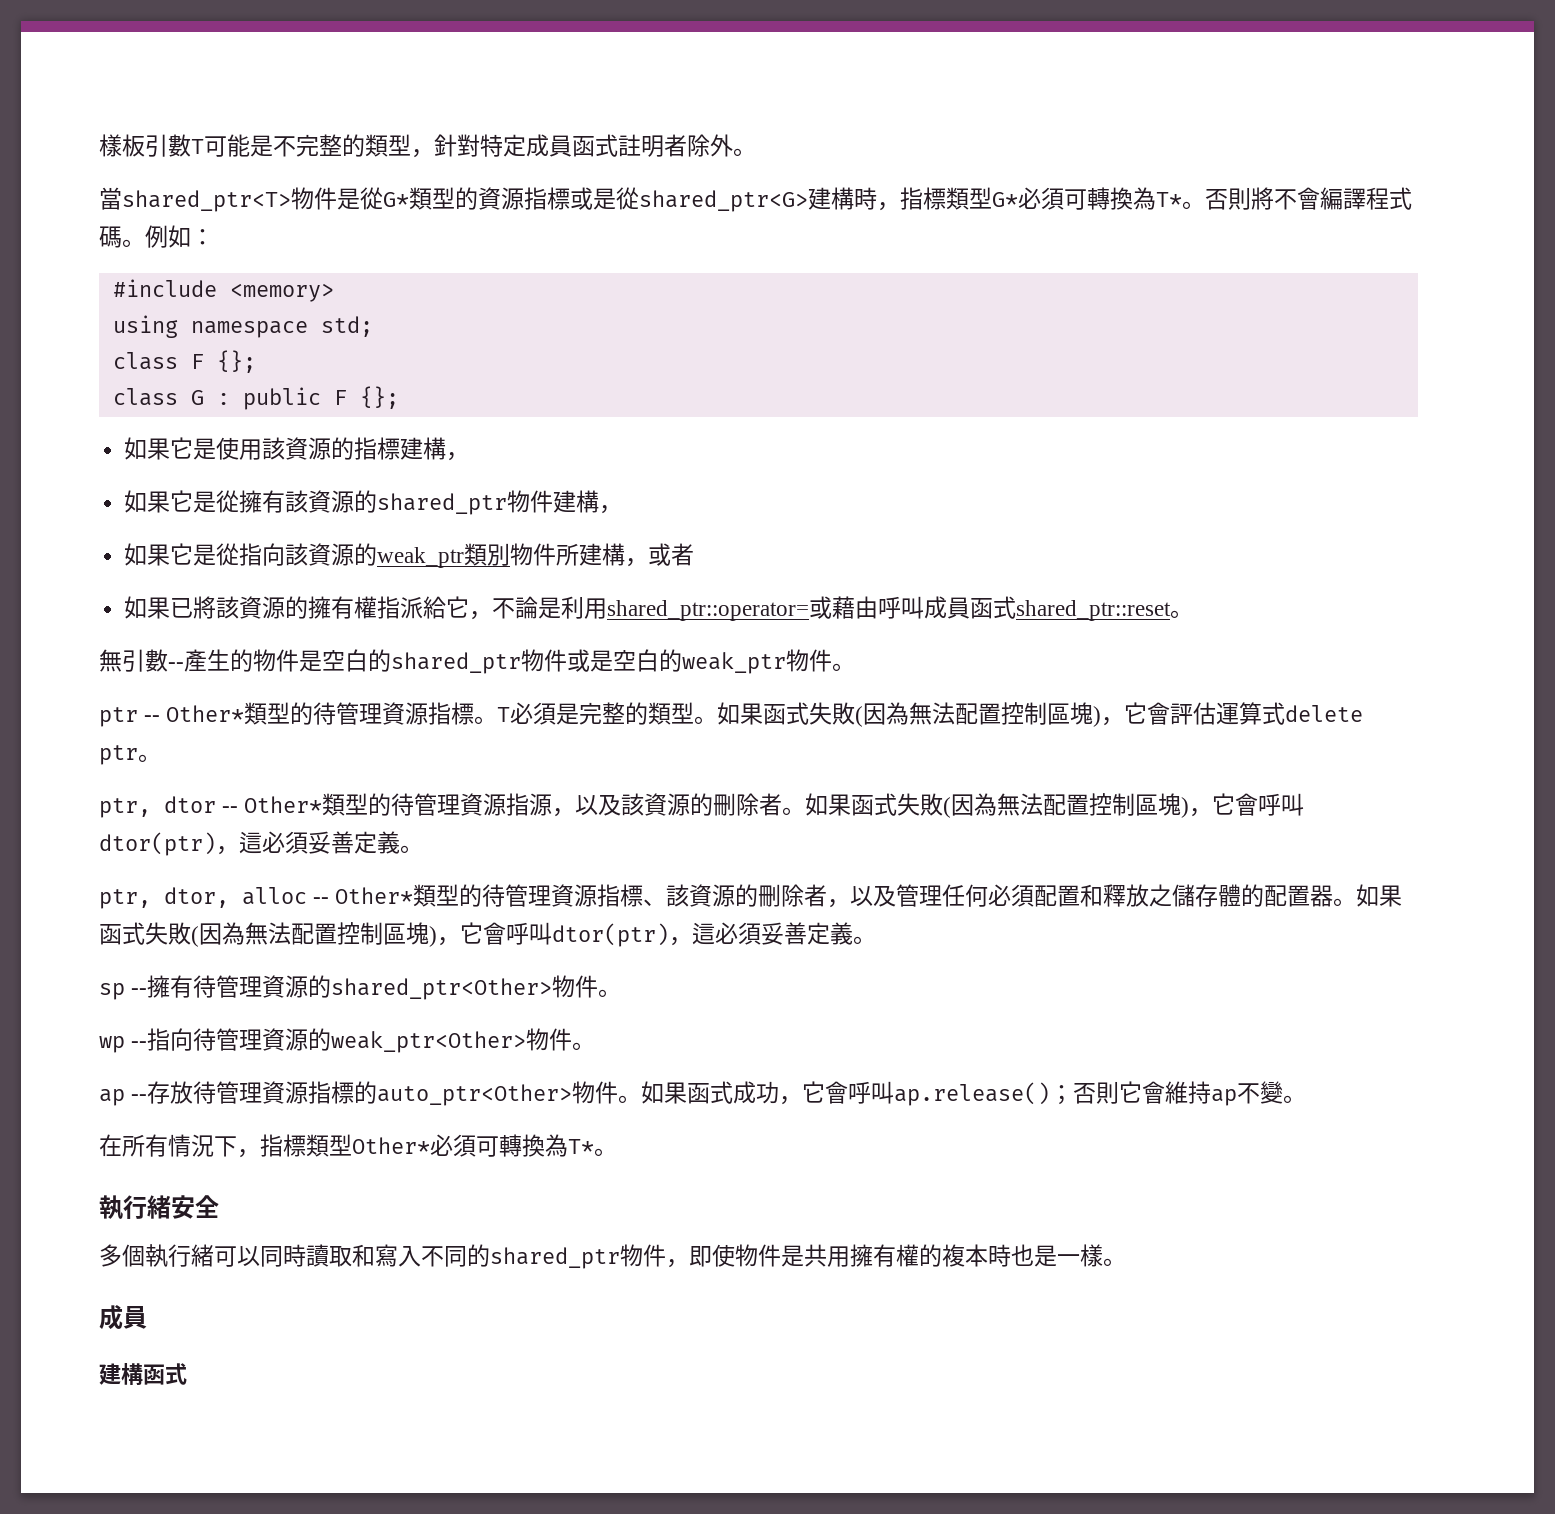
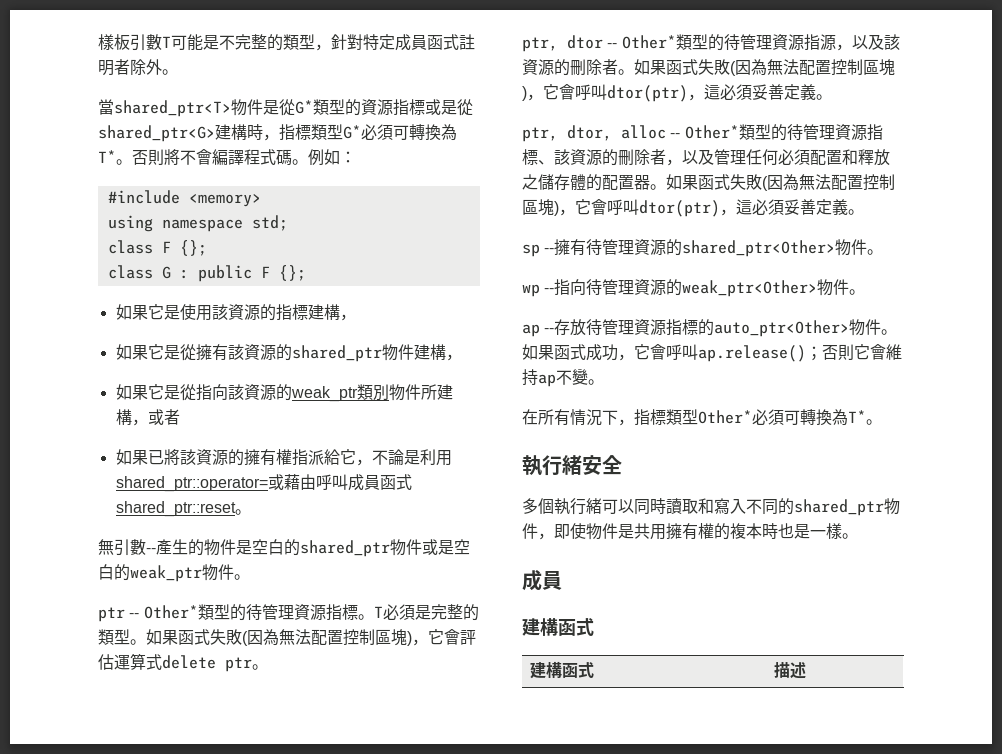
+ 建構函式 | 描述

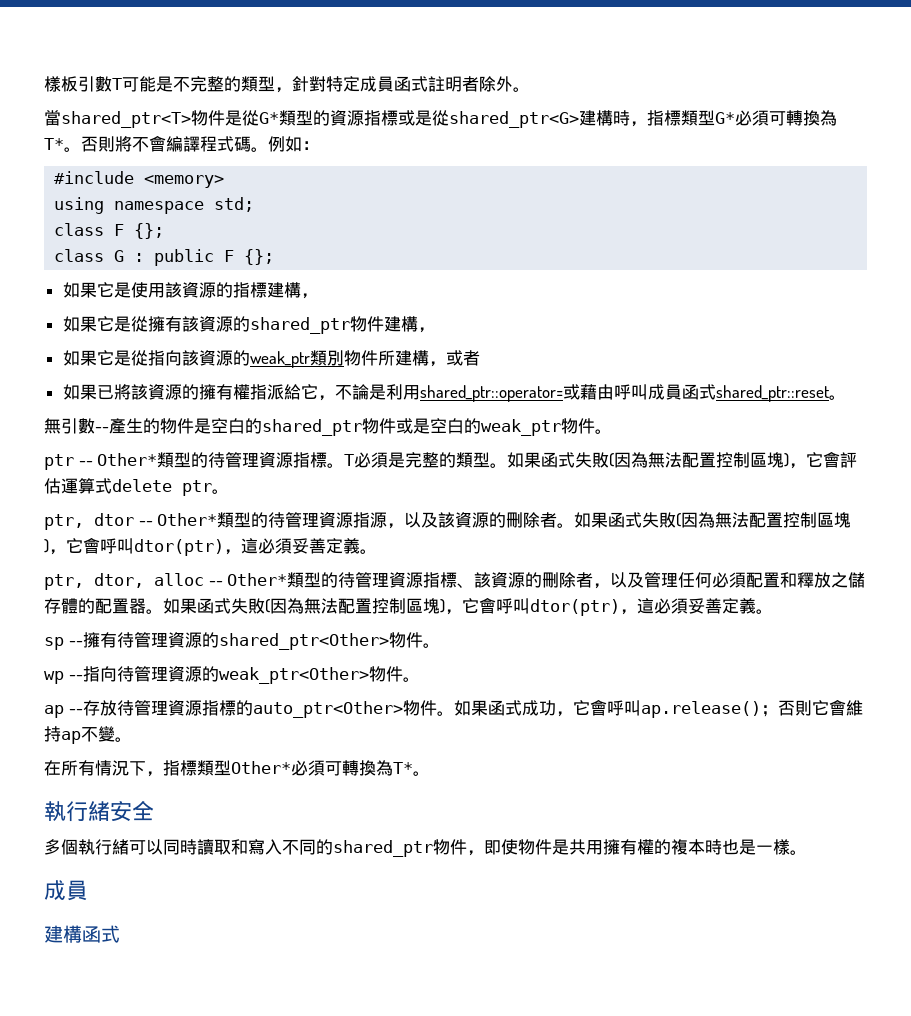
- 建構函式 | 描述

